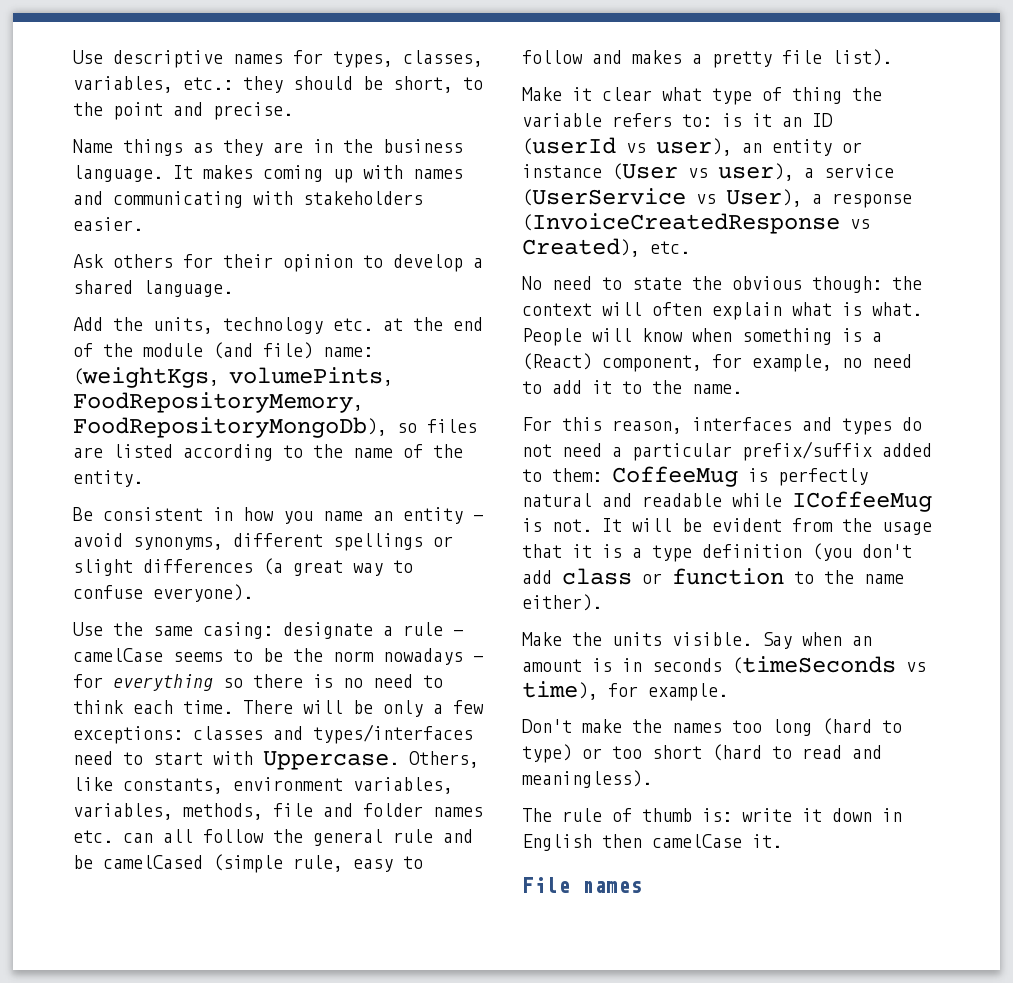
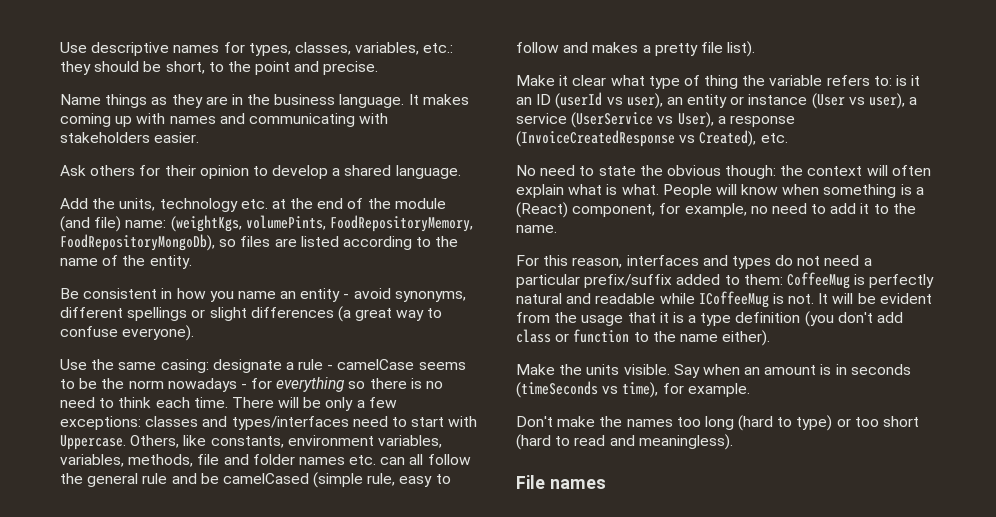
- The rule of thumb is: write it down in English then camelCase it.

